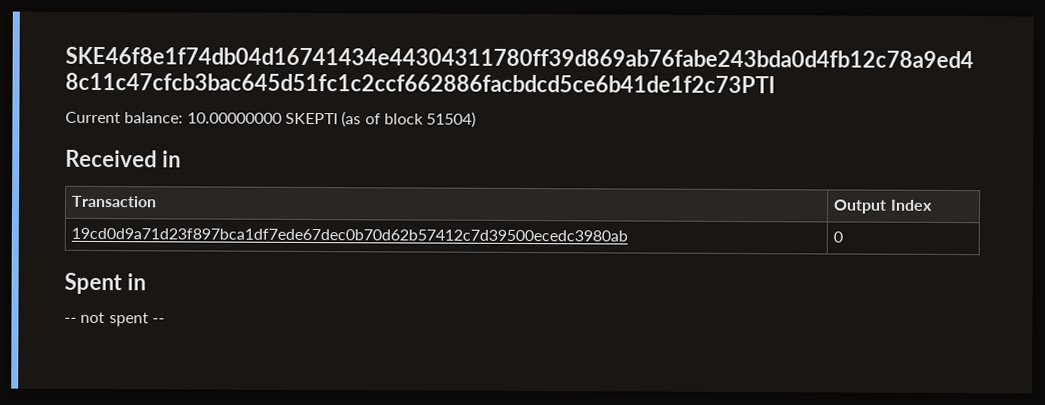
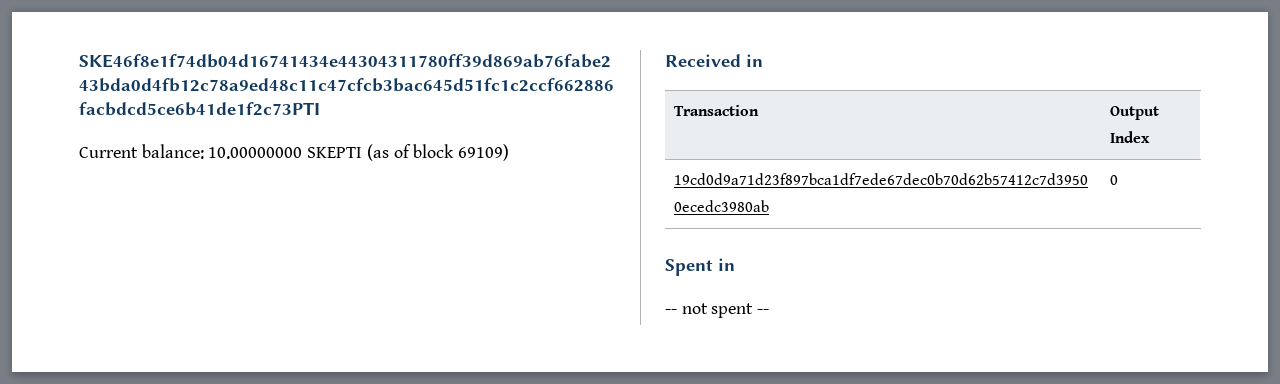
- Current balance: 10.00000000 SKEPTI (as of block 51504)
+ Current balance: 10.00000000 SKEPTI (as of block 69109)

